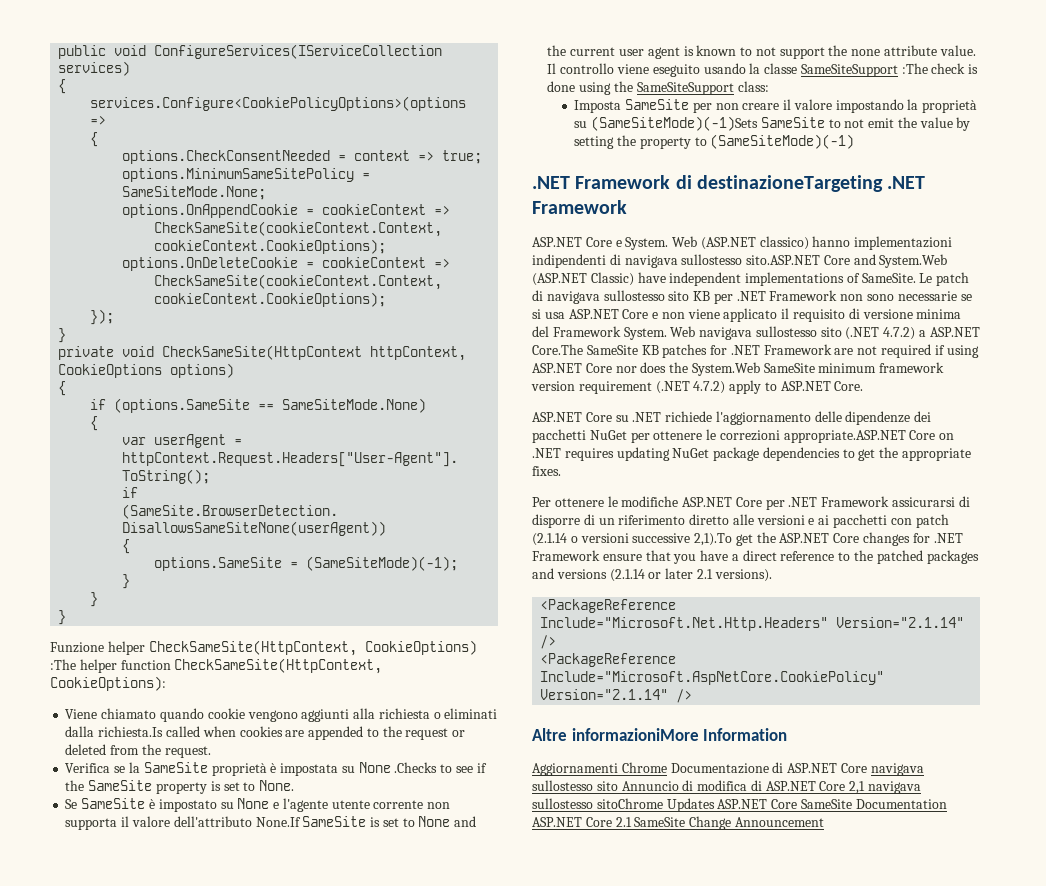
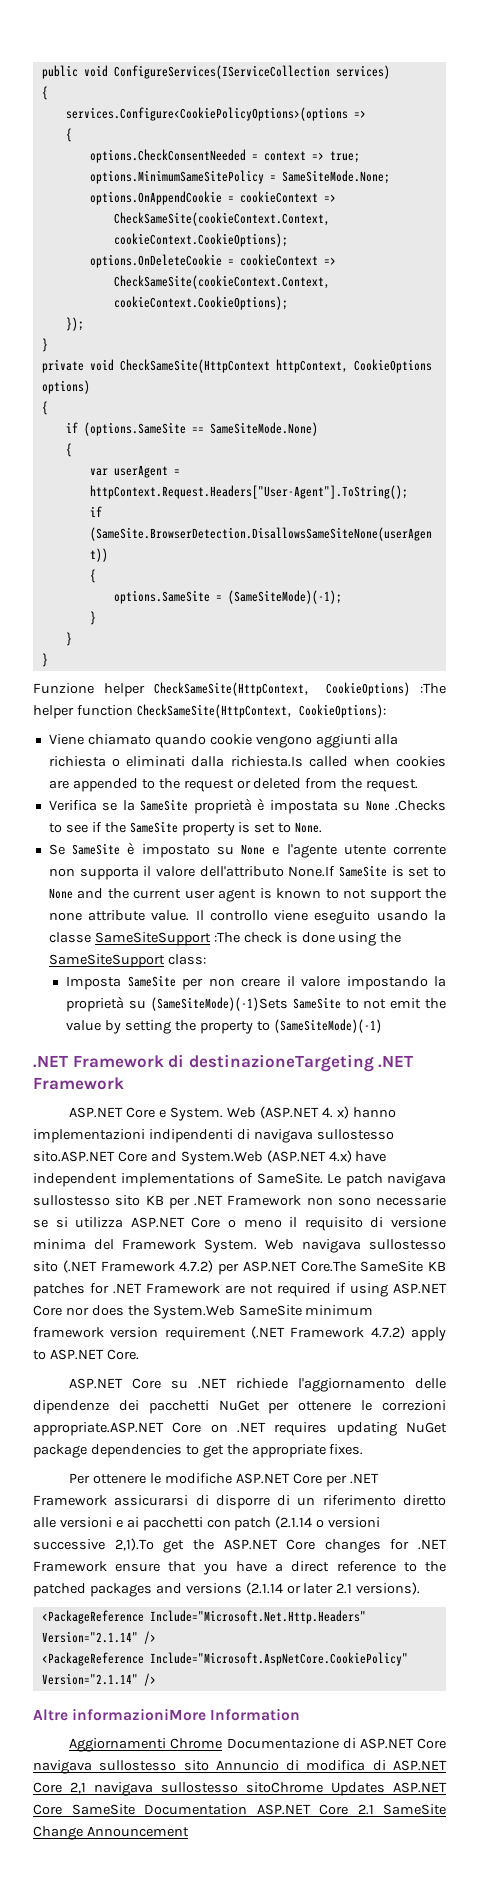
- Web (ASP.NET classico) hanno implementazioni indipendenti di navigava sullostesso sito.ASP.NET Core and System.Web (ASP.NET Classic) have independent implementations of SameSite.
+ Web (ASP.NET 4. x) hanno implementazioni indipendenti di navigava sullostesso sito.ASP.NET Core and System.Web (ASP.NET 4.x) have independent implementations of SameSite.
- Le patch di navigava sullostesso sito KB per .NET Framework non sono necessarie se si usa ASP.NET Core e non viene applicato il requisito di versione minima del Framework System.
+ Le patch navigava sullostesso sito KB per .NET Framework non sono necessarie se si utilizza ASP.NET Core o meno il requisito di versione minima del Framework System.
- Web navigava sullostesso sito (.NET 4.7.2) a ASP.NET Core.The SameSite KB patches for .NET Framework are not required if using ASP.NET Core nor does the System.Web SameSite minimum framework version requirement (.NET 4.7.2) apply to ASP.NET Core.
+ Web navigava sullostesso sito (.NET Framework 4.7.2) per ASP.NET Core.The SameSite KB patches for .NET Framework are not required if using ASP.NET Core nor does the System.Web SameSite minimum framework version requirement (.NET Framework 4.7.2) apply to ASP.NET Core.

